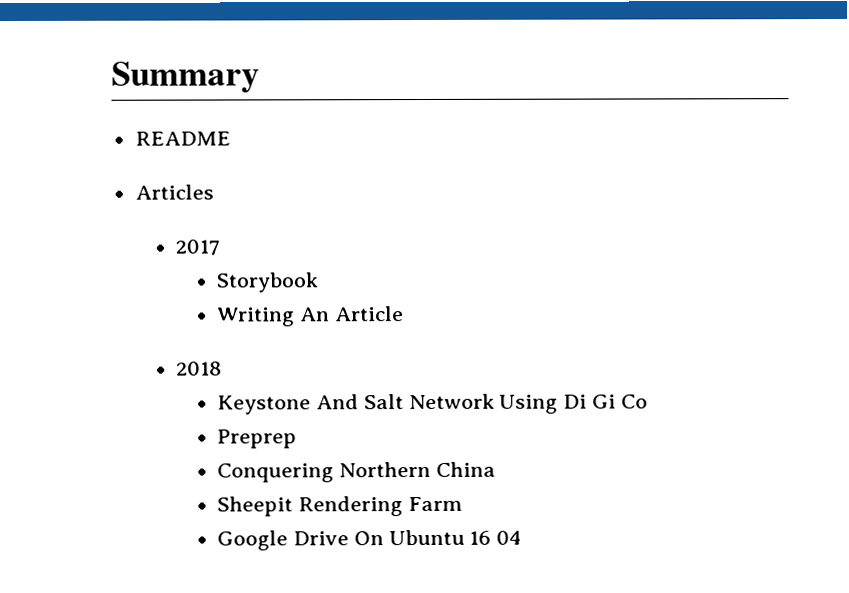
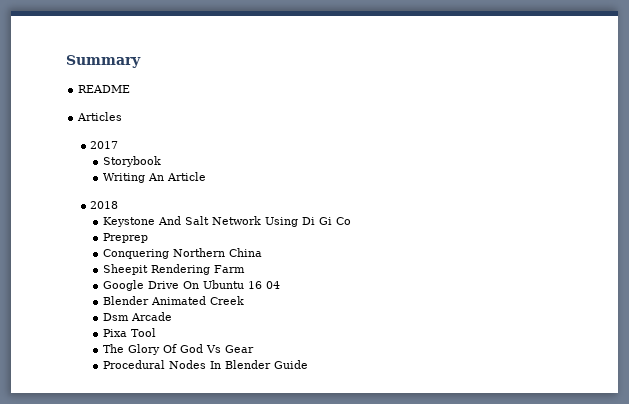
+ Blender Animated Creek
+ Dsm Arcade
+ Pixa Tool
+ The Glory Of God Vs Gear
+ Procedural Nodes In Blender Guide

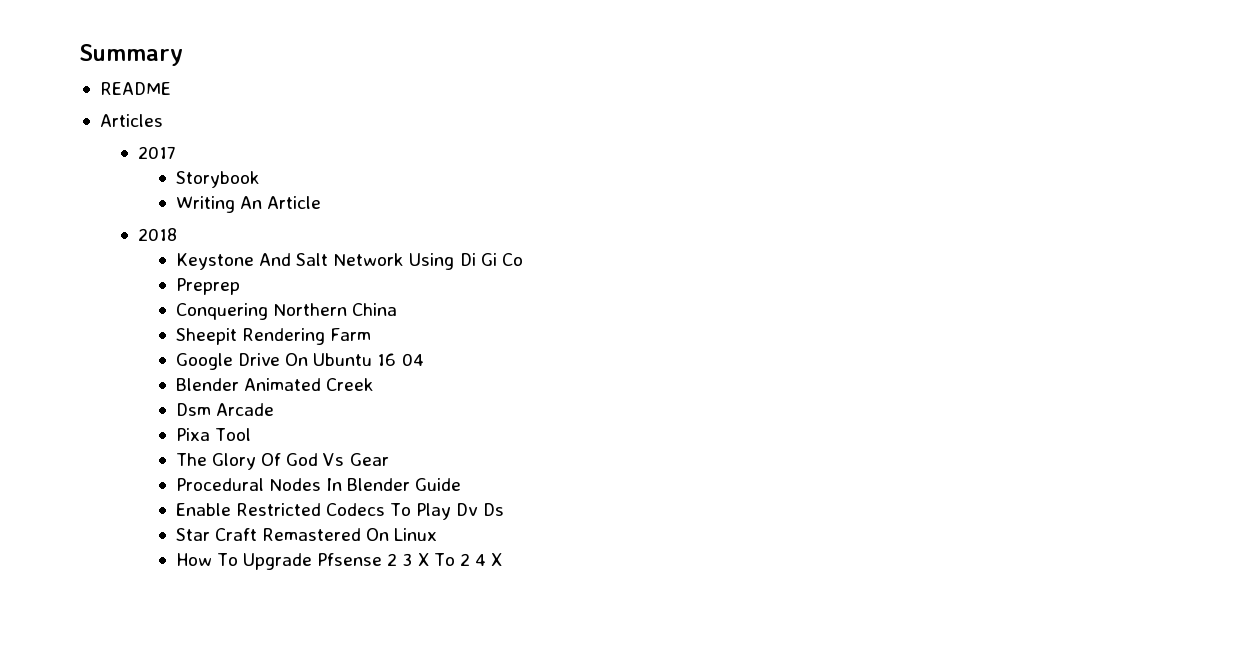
+ Enable Restricted Codecs To Play Dv Ds
+ Star Craft Remastered On Linux
+ How To Upgrade Pfsense 2 3 X To 2 4 X

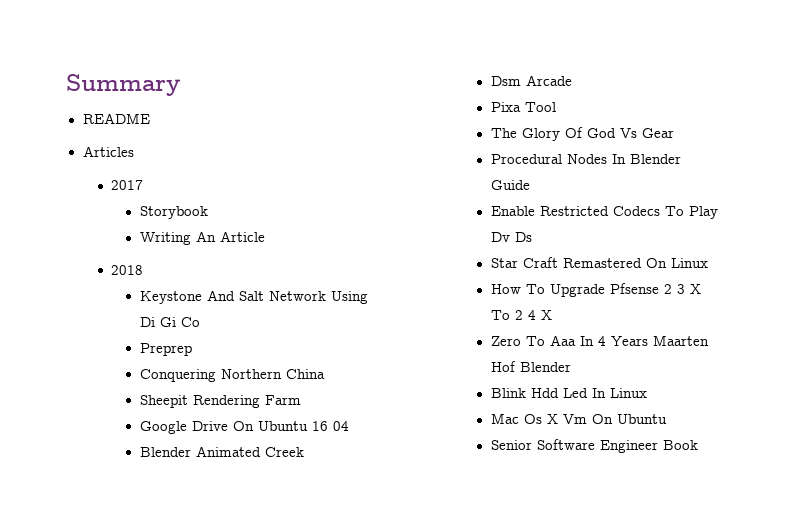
+ Zero To Aaa In 4 Years Maarten Hof Blender
+ Blink Hdd Led In Linux
+ Mac Os X Vm On Ubuntu
+ Senior Software Engineer Book

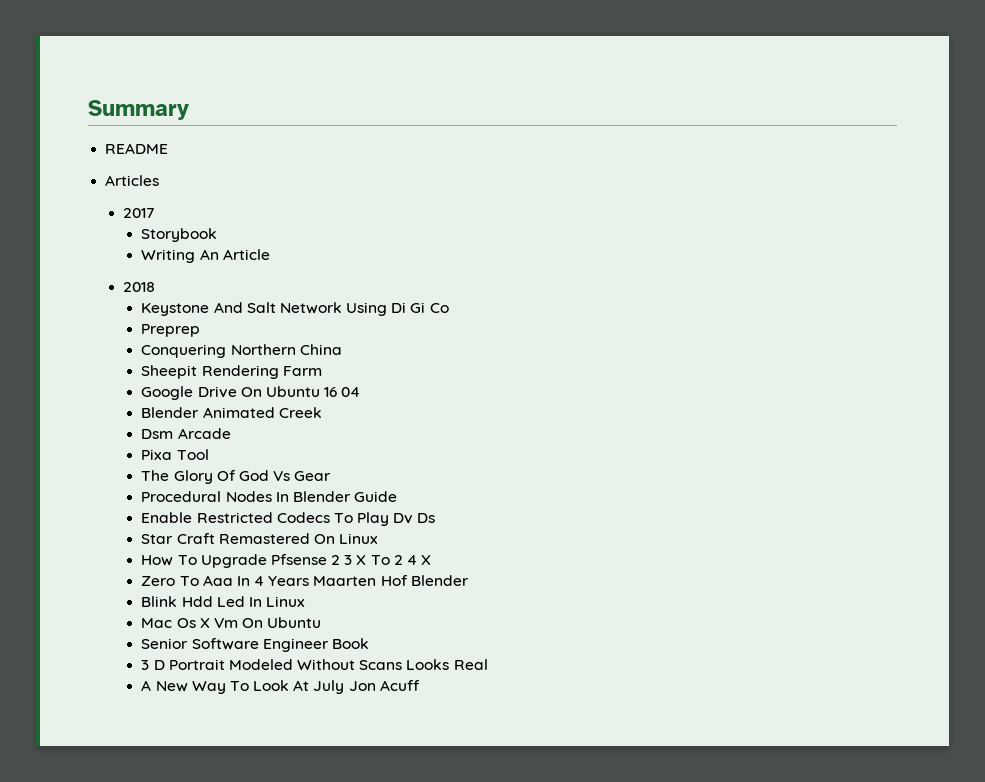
+ 3 D Portrait Modeled Without Scans Looks Real
+ A New Way To Look At July Jon Acuff

